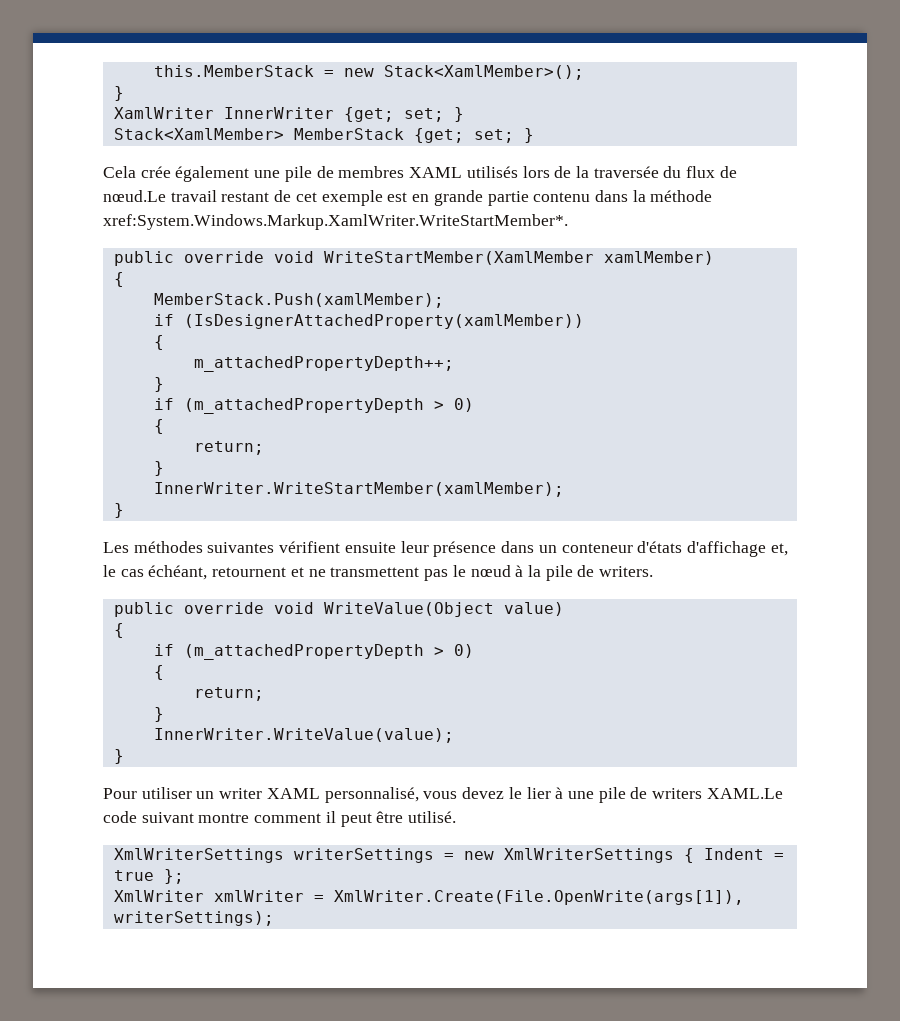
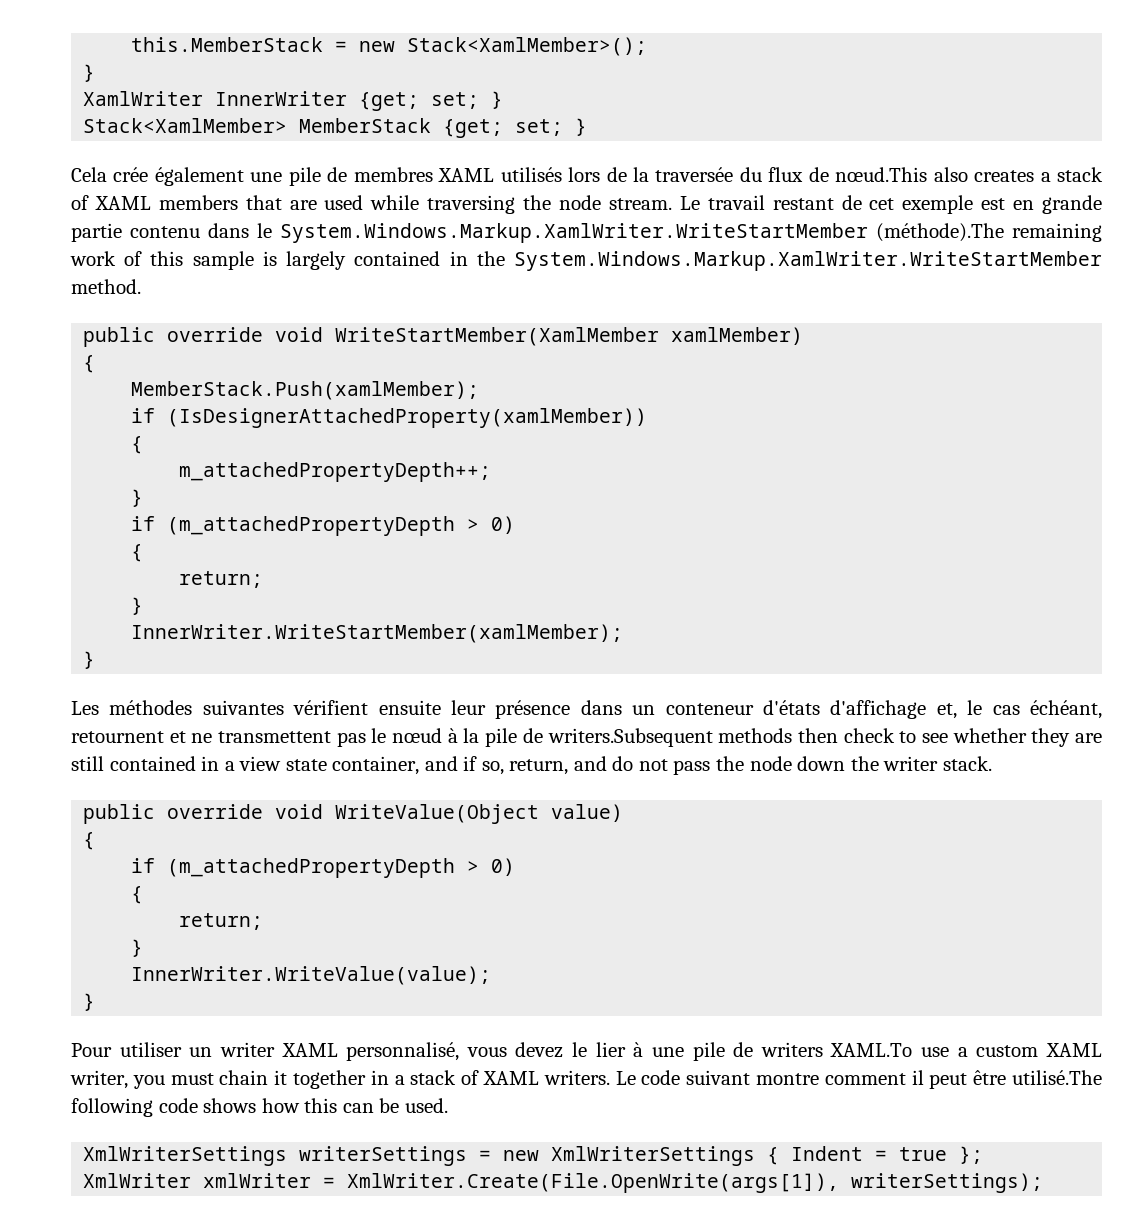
- Cela crée également une pile de membres XAML utilisés lors de la traversée du flux de nœud.Le travail restant de cet exemple est en grande partie contenu dans la méthode xref:System.Windows.Markup.XamlWriter.WriteStartMember*.
+ Cela crée également une pile de membres XAML utilisés lors de la traversée du flux de nœud.This also creates a stack of XAML members that are used while traversing the node stream. Le travail restant de cet exemple est en grande partie contenu dans le System.Windows.Markup.XamlWriter.WriteStartMember (méthode).The remaining work of this sample is largely contained in the System.Windows.Markup.XamlWriter.WriteStartMember method.
- Les méthodes suivantes vérifient ensuite leur présence dans un conteneur d'états d'affichage et, le cas échéant, retournent et ne transmettent pas le nœud à la pile de writers.
+ Les méthodes suivantes vérifient ensuite leur présence dans un conteneur d'états d'affichage et, le cas échéant, retournent et ne transmettent pas le nœud à la pile de writers.Subsequent methods then check to see whether they are still contained in a view state container, and if so, return, and do not pass the node down the writer stack.
- Pour utiliser un writer XAML personnalisé, vous devez le lier à une pile de writers XAML.Le code suivant montre comment il peut être utilisé.
+ Pour utiliser un writer XAML personnalisé, vous devez le lier à une pile de writers XAML.To use a custom XAML writer, you must chain it together in a stack of XAML writers. Le code suivant montre comment il peut être utilisé.The following code shows how this can be used.

